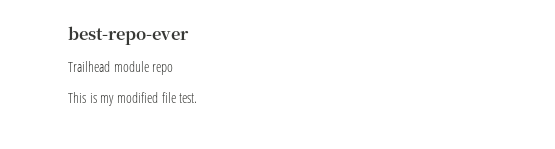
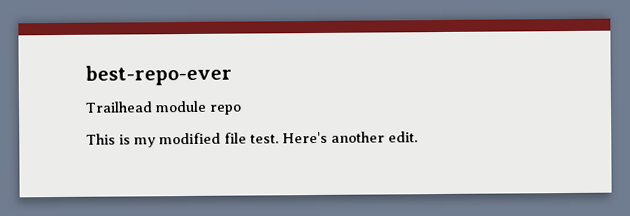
+ Here's another edit.

